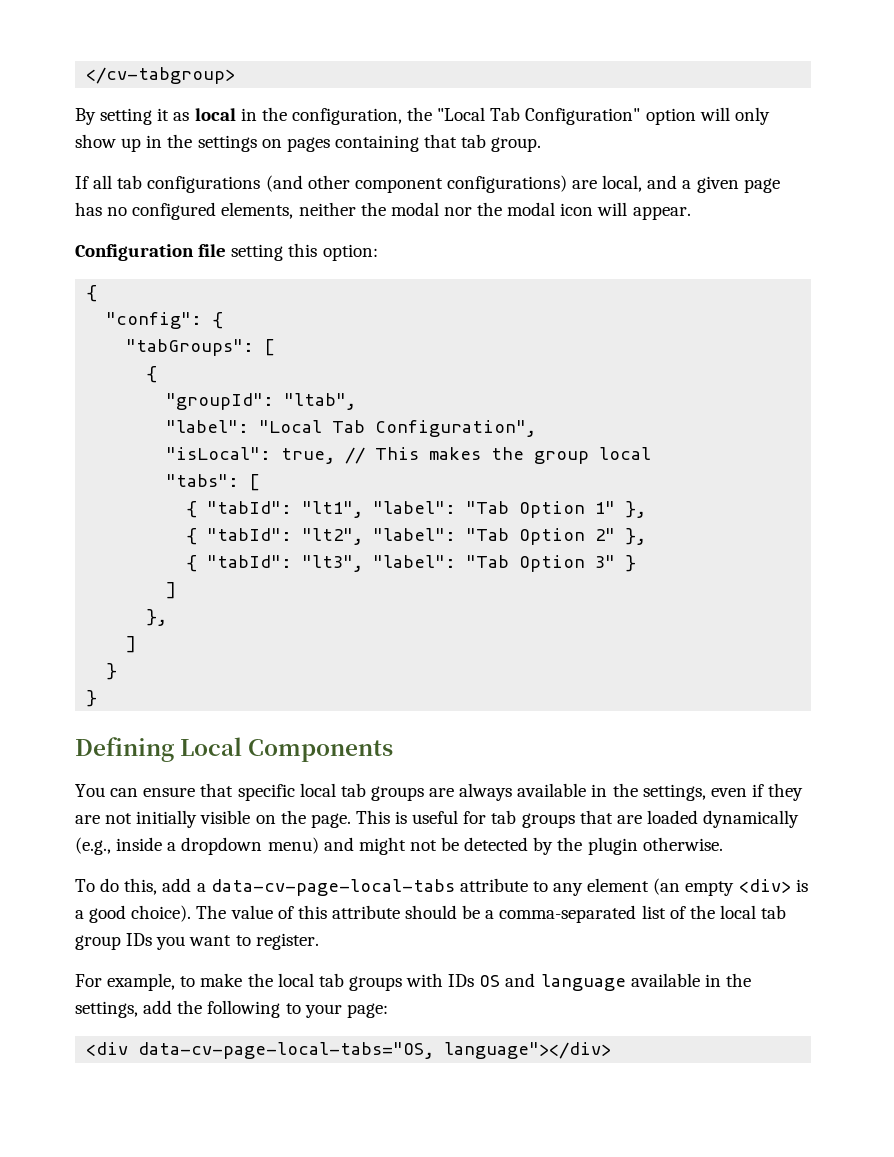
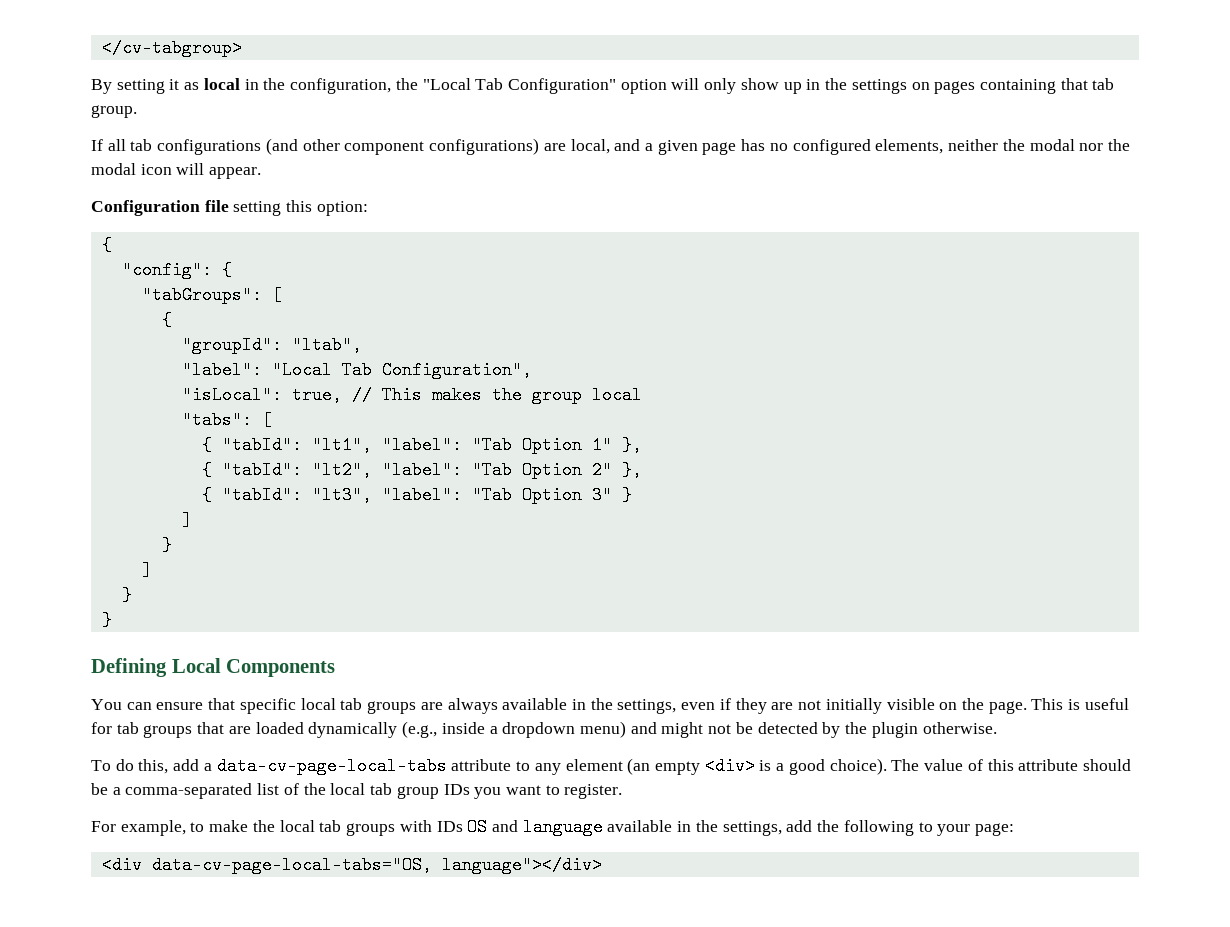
  { "tabId": "lt3", "label": "Tab Option 3" }
  ]
- },
+ }

